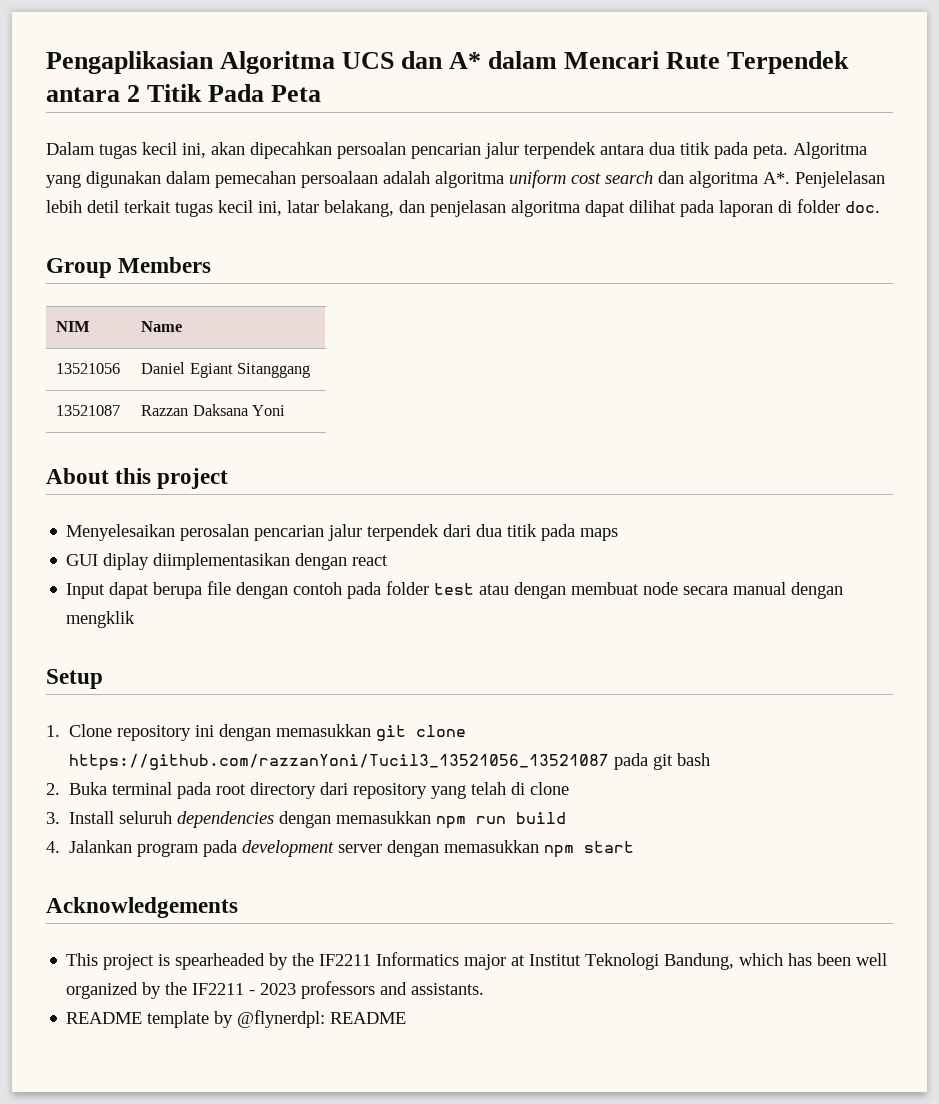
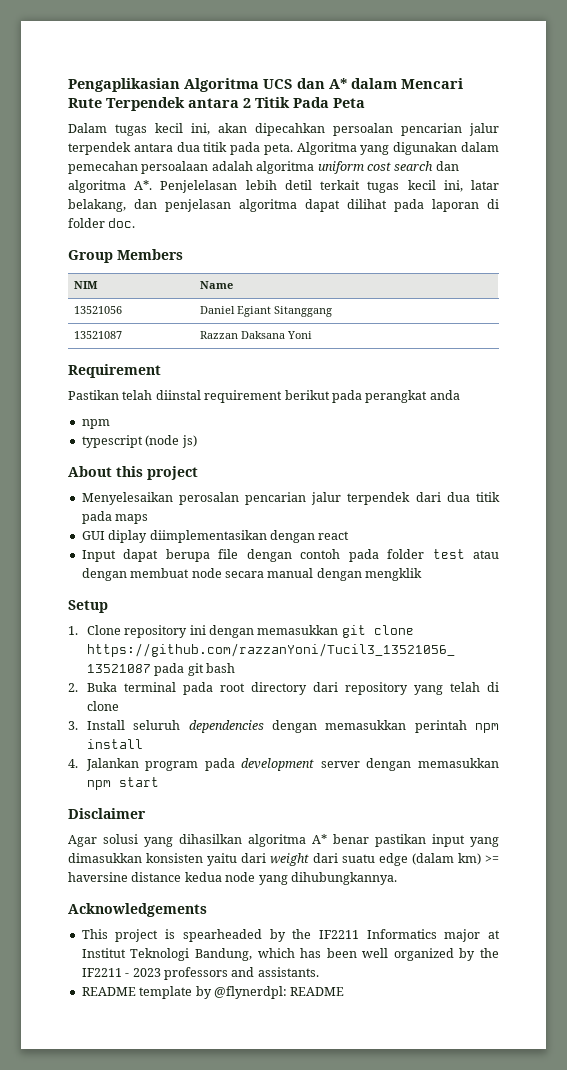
+ Requirement
+ Pastikan telah diinstal requirement berikut pada perangkat anda
+ npm
+ typescript (node js)
- 3. Install seluruh dependencies dengan memasukkan npm run build
+ 3. Install seluruh dependencies dengan memasukkan perintah npm install
+ Disclaimer
+ Agar solusi yang dihasilkan algoritma A* benar pastikan input yang dimasukkan konsisten yaitu dari weight dari suatu edge (dalam km) >= haversine distance kedua node yang dihubungkannya.

